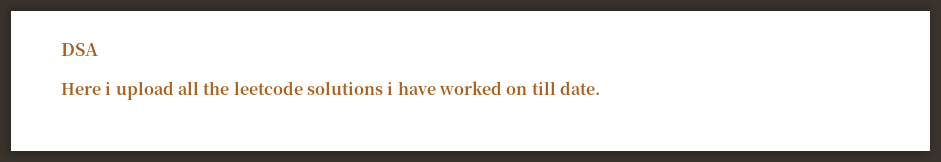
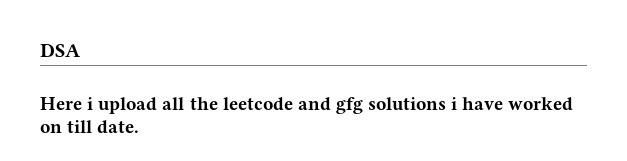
- Here i upload all the leetcode solutions i have worked on till date.
+ Here i upload all the leetcode and gfg solutions i have worked on till date.

